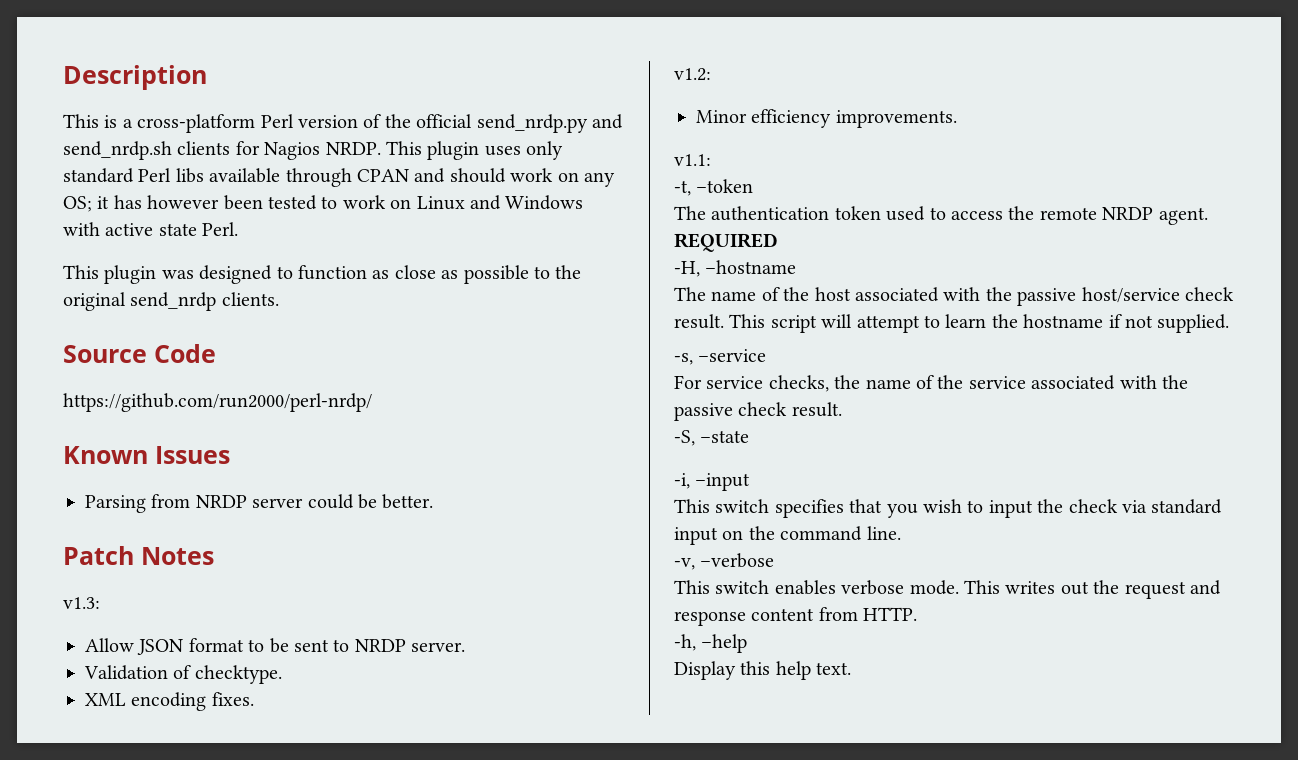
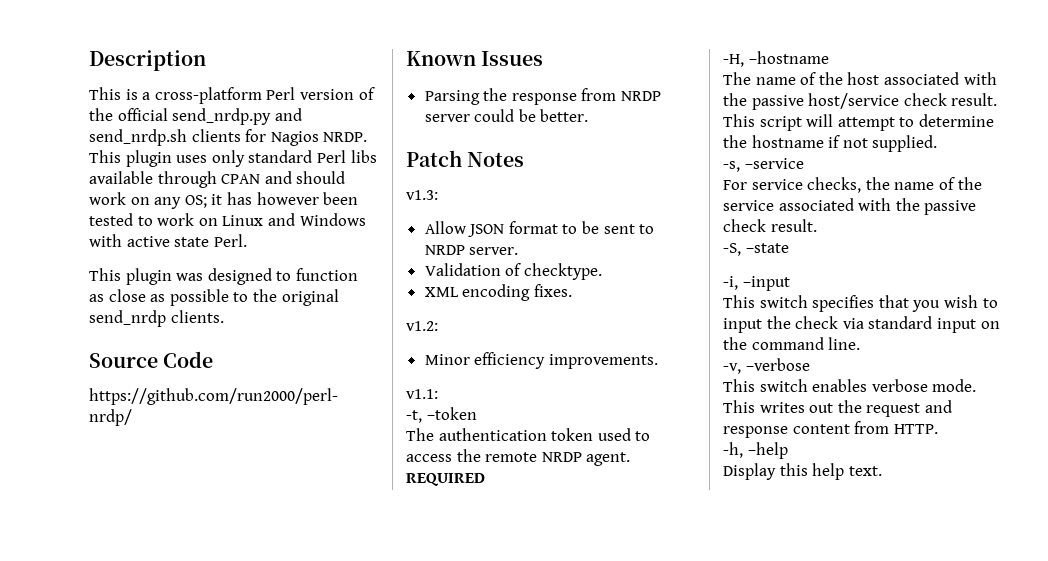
- Parsing from NRDP server could be better.
+ Parsing the response from NRDP server could be better.
- This script will attempt to learn the hostname if not supplied.
+ This script will attempt to determine the hostname if not supplied.

